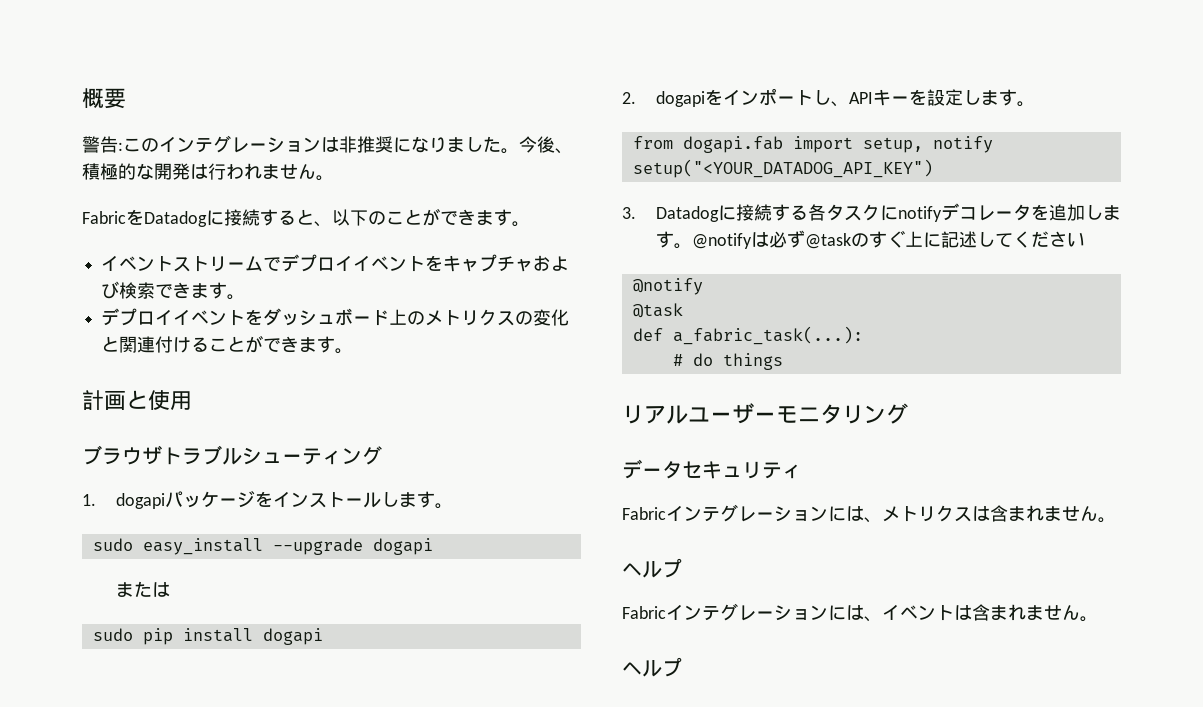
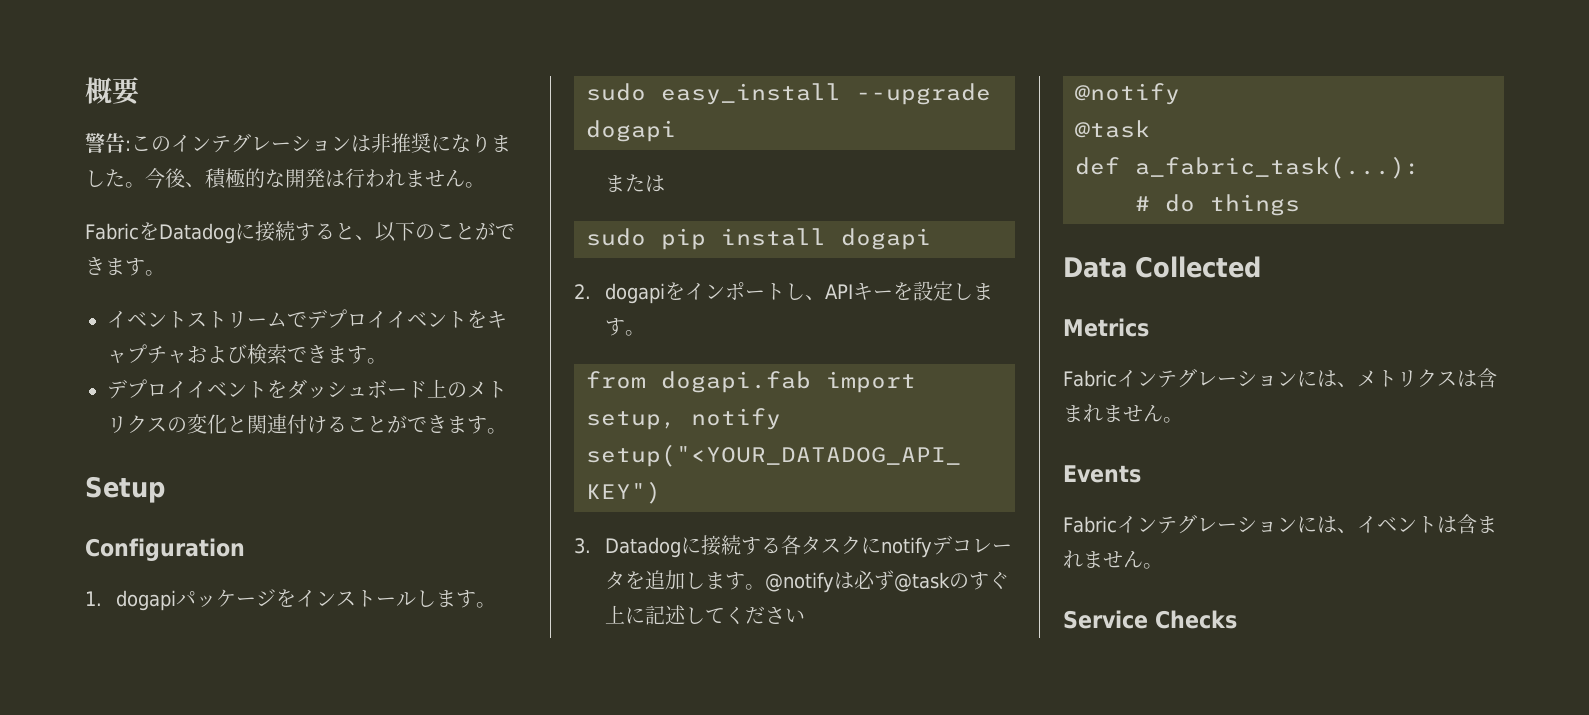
- 計画と使用
- ブラウザトラブルシューティング
+ Setup
+ Configuration
- リアルユーザーモニタリング
- データセキュリティ
+ Data Collected
+ Metrics
  Fabricインテグレーションには、メトリクスは含まれません。
- ヘルプ
+ Events
  Fabricインテグレーションには、イベントは含まれません。
- ヘルプ
+ Service Checks

